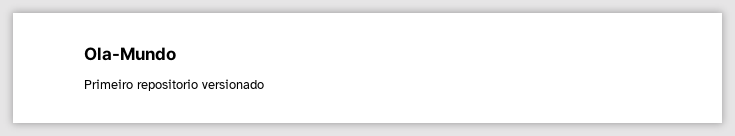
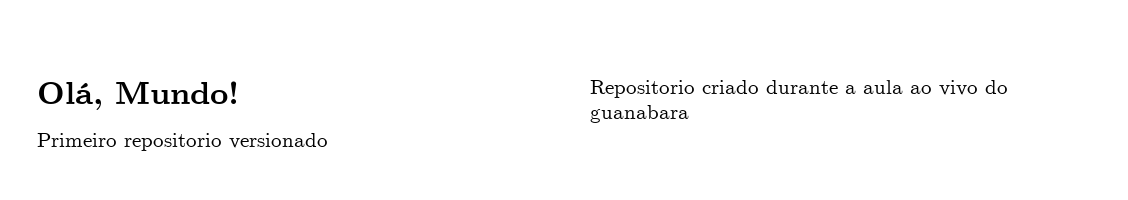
- Ola-Mundo
+ Olá, Mundo!
+ Repositorio criado durante a aula ao vivo do guanabara

